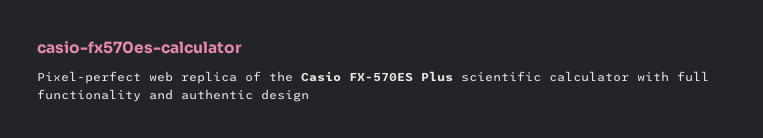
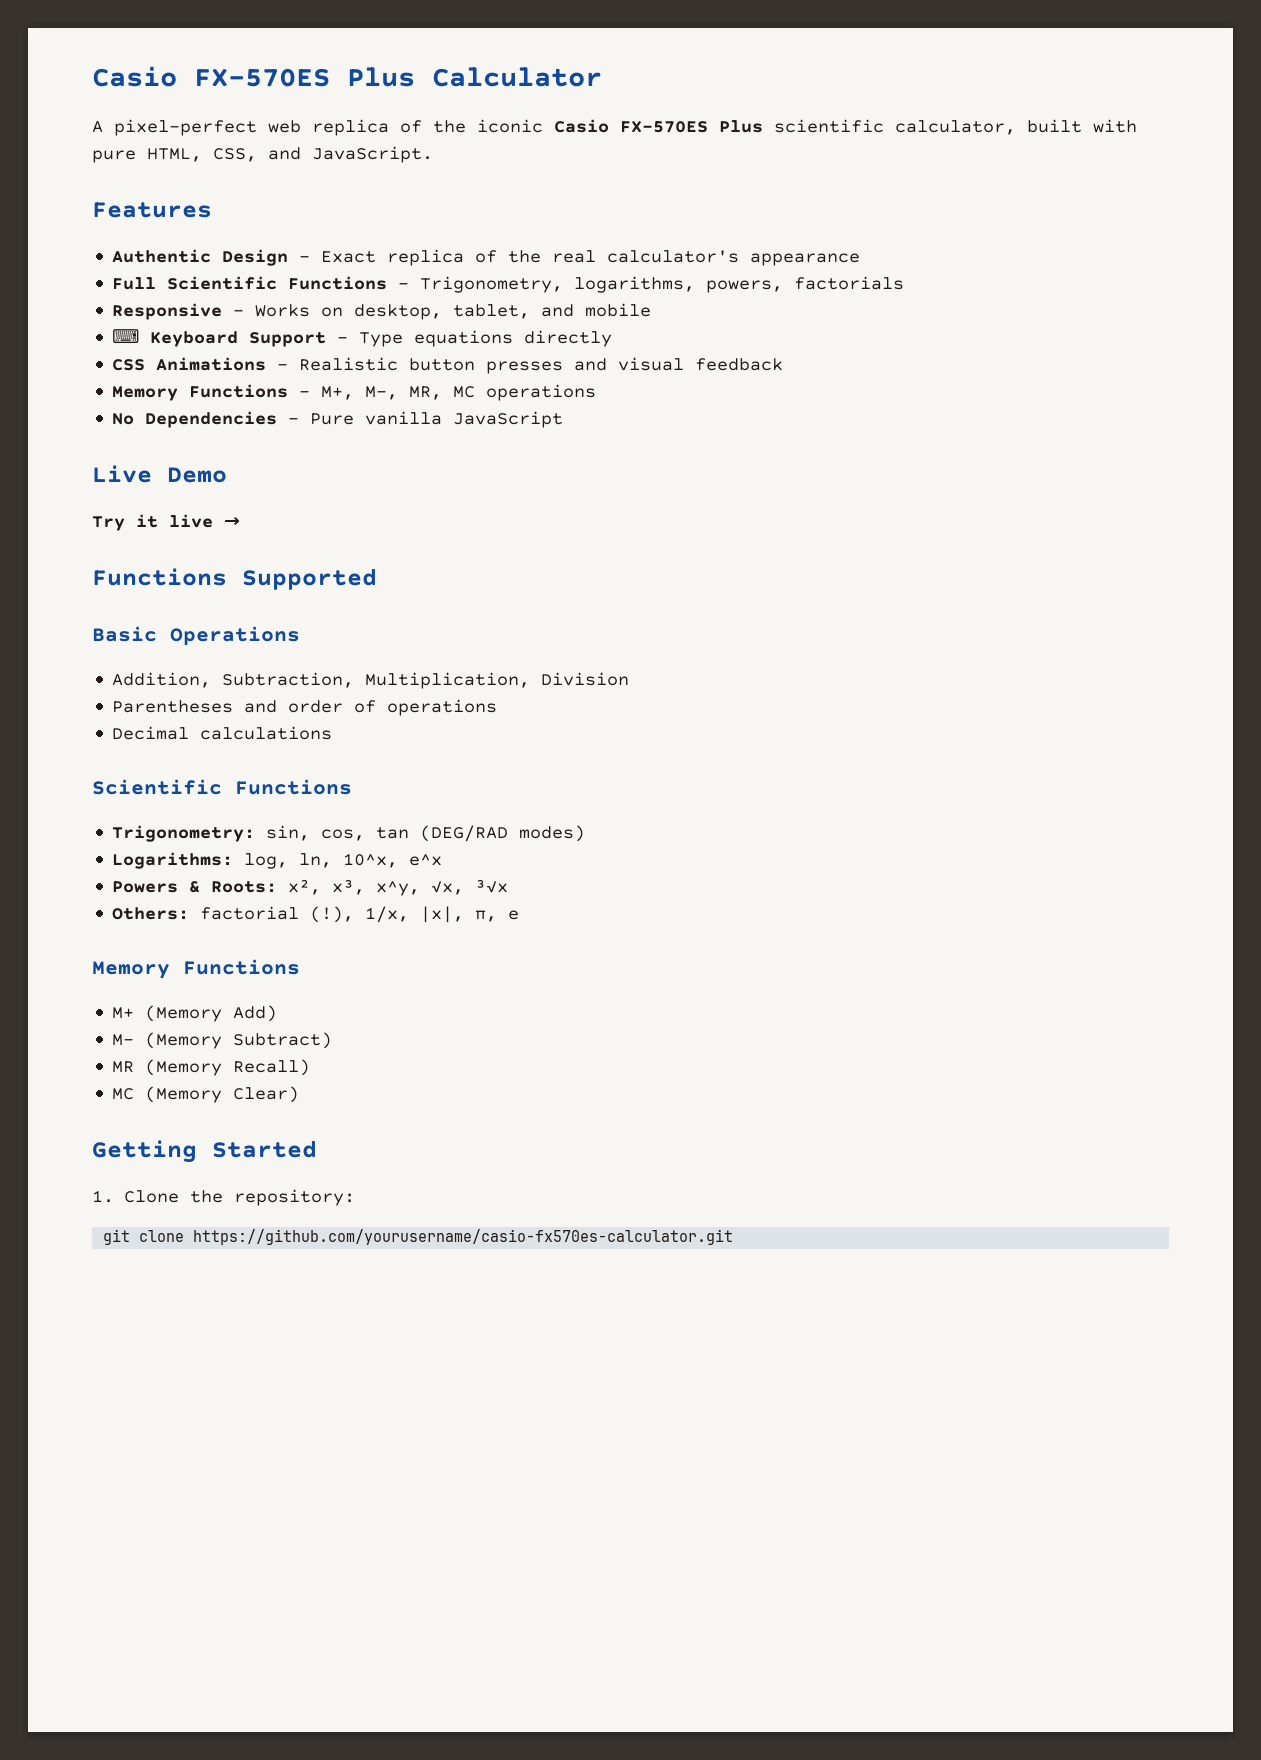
- casio-fx570es-calculator
- Pixel-perfect web replica of the Casio FX-570ES Plus scientific calculator with full functionality and authentic design
+ Casio FX-570ES Plus Calculator
+ A pixel-perfect web replica of the iconic Casio FX-570ES Plus scientific calculator, built with pure HTML, CSS, and JavaScript.
+ Features
+ Authentic Design - Exact replica of the real calculator's appearance
+ Full Scientific Functions - Trigonometry, logarithms, powers, factorials
+ Responsive - Works on desktop, tablet, and mobile
+ ⌨ Keyboard Support - Type equations directly
+ CSS Animations - Realistic button presses and visual feedback
+ Memory Functions - M+, M-, MR, MC operations
+ No Dependencies - Pure vanilla JavaScript
+ Live Demo
+ Try it live →
+ Functions Supported
+ Basic Operations
+ Addition, Subtraction, Multiplication, Division
+ Parentheses and order of operations
+ Decimal calculations
+ Scientific Functions
+ Trigonometry: sin, cos, tan (DEG/RAD modes)
+ Logarithms: log, ln, 10^x, e^x
+ Powers & Roots: x², x³, x^y, √x, ³√x
+ Others: factorial (!), 1/x, |x|, π, e
+ Memory Functions
+ M+ (Memory Add)
+ M- (Memory Subtract)
+ MR (Memory Recall)
+ MC (Memory Clear)
+ Getting Started
+ 1. Clone the repository:
+ git clone https://github.com/yourusername/casio-fx570es-calculator.git

